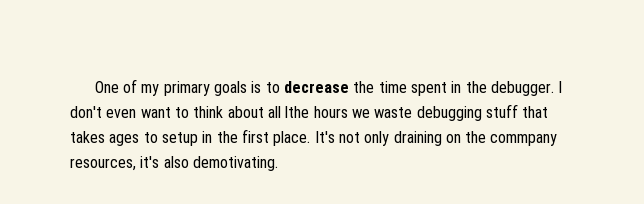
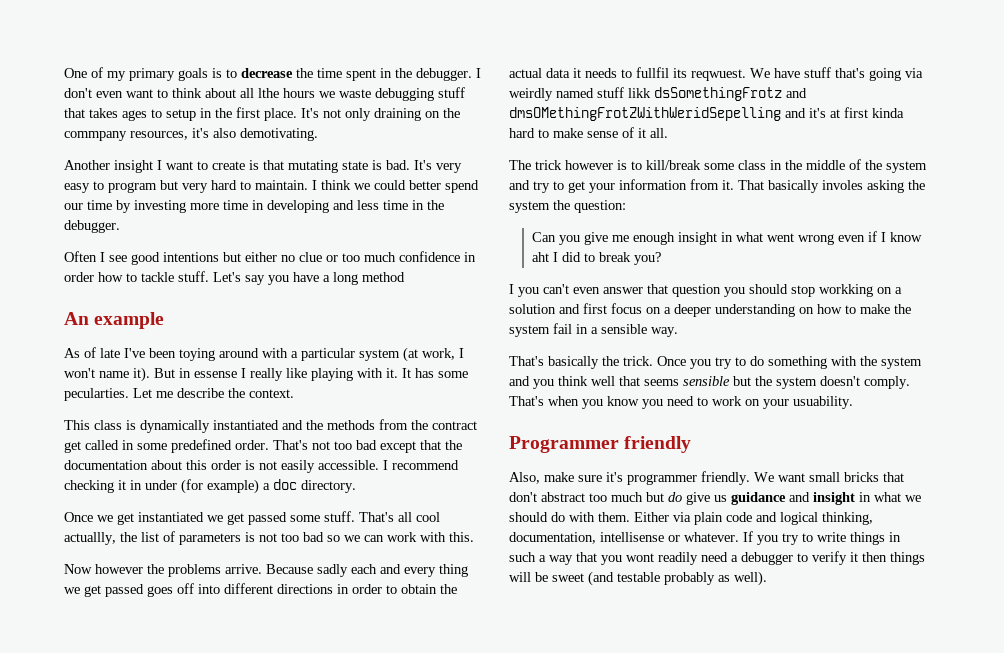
+ Another insight I want to create is that mutating state is bad. It's very easy to program but very hard to maintain. I think we could better spend our time by investing more time in developing and less time in the debugger.
+ Often I see good intentions but either no clue or too much confidence in order how to tackle stuff. Let's say you have a long method
+ An example
+ As of late I've been toying around with a particular system (at work, I won't name it). But in essense I really like playing with it. It has some pecularties. Let me describe the context.
+ This class is dynamically instantiated and the methods from the contract get called in some predefined order. That's not too bad except that the documentation about this order is not easily accessible. I recommend checking it in under (for example) a doc directory.
+ Once we get instantiated we get passed some stuff. That's all cool actuallly, the list of parameters is not too bad so we can work with this.
+ Now however the problems arrive. Because sadly each and every thing we get passed goes off into different directions in order to obtain the actual data it needs to fullfil its reqwuest. We have stuff that's going via weirdly named stuff likk dsSomethingFrotz and dmsOMethingFrotZWithWeridSepelling and it's at first kinda hard to make sense of it all.
+ The trick however is to kill/break some class in the middle of the system and try to get your information from it. That basically involes asking the system the question:
+ Can you give me enough insight in what went wrong even if I know aht I did to break you?
+ I you can't even answer that question you should stop workking on a solution and first focus on a deeper understanding on how to make the system fail in a sensible way.
+ That's basically the trick. Once you try to do something with the system and you think well that seems sensible but the system doesn't comply. That's when you know you need to work on your usuability.
+ Programmer friendly
+ Also, make sure it's programmer friendly. We want small bricks that don't abstract too much but do give us guidance and insight in what we should do with them. Either via plain code and logical thinking, documentation, intellisense or whatever. If you try to write things in such a way that you wont readily need a debugger to verify it then things will be sweet (and testable probably as well).

